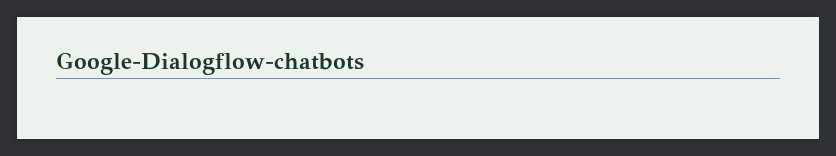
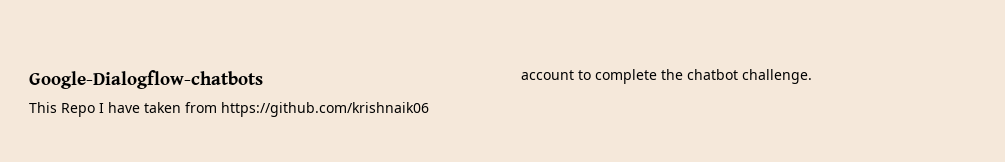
+ This Repo I have taken from https://github.com/krishnaik06 account to complete the chatbot challenge.

